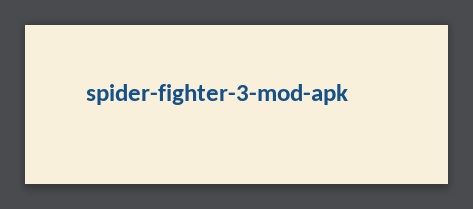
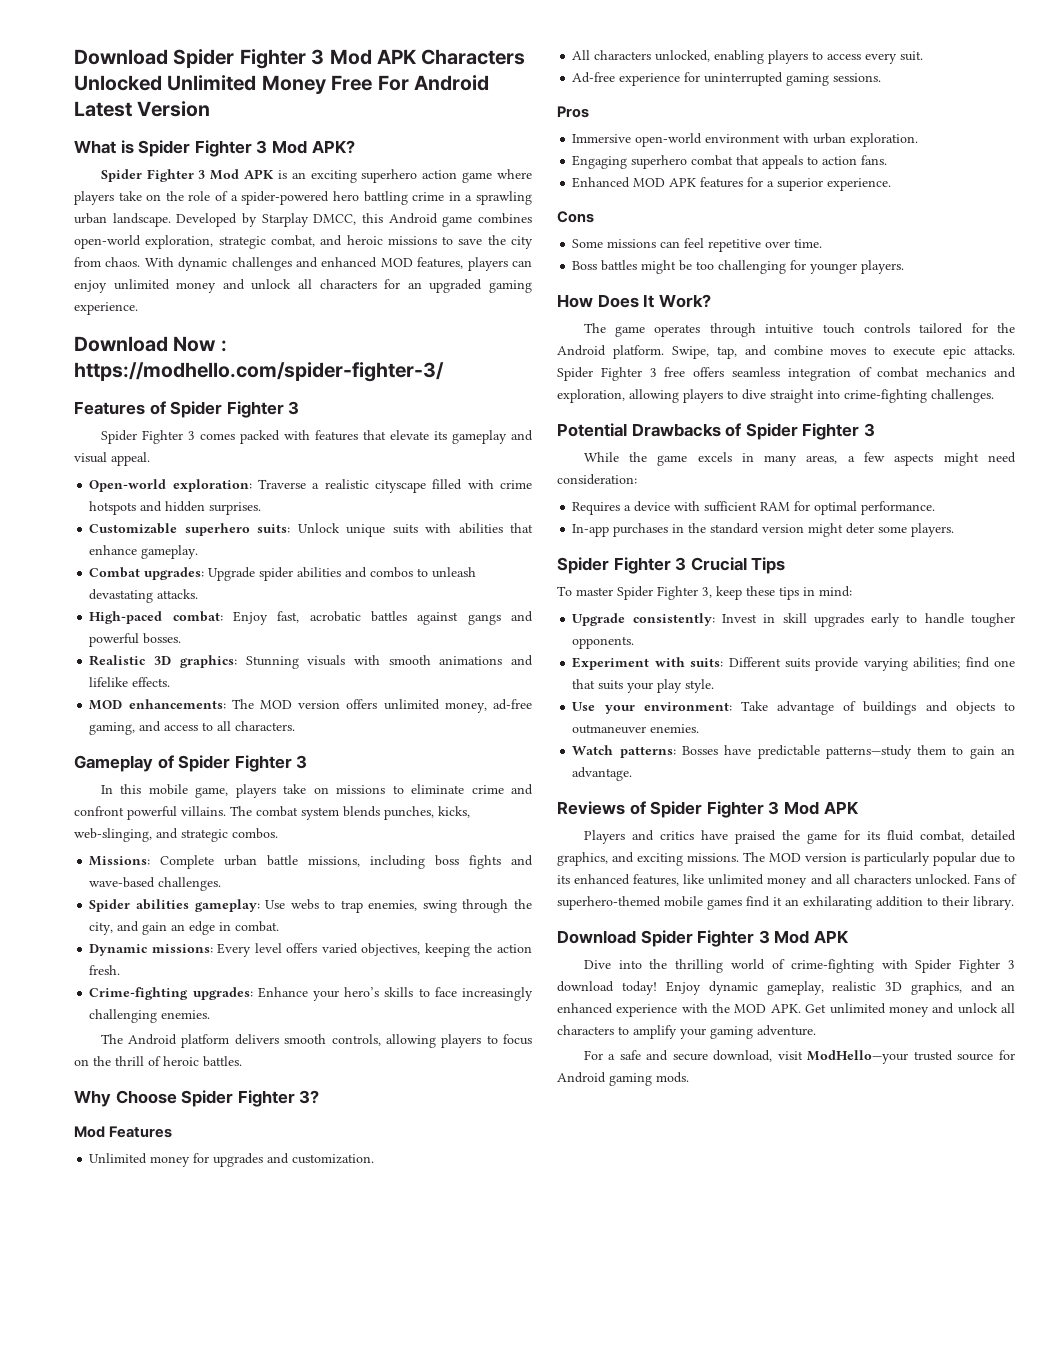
- spider-fighter-3-mod-apk
+ Download Spider Fighter 3 Mod APK Characters Unlocked Unlimited Money Free For Android Latest Version
+ What is Spider Fighter 3 Mod APK?
+ Spider Fighter 3 Mod APK is an exciting superhero action game where players take on the role of a spider-powered hero battling crime in a sprawling urban landscape. Developed by Starplay DMCC, this Android game combines open-world exploration, strategic combat, and heroic missions to save the city from chaos. With dynamic challenges and enhanced MOD features, players can enjoy unlimited money and unlock all characters for an upgraded gaming experience.
+ Download Now : https://modhello.com/spider-fighter-3/
+ Features of Spider Fighter 3
+ Spider Fighter 3 comes packed with features that elevate its gameplay and visual appeal.
+ Open-world exploration: Traverse a realistic cityscape filled with crime hotspots and hidden surprises.
+ Customizable superhero suits: Unlock unique suits with abilities that enhance gameplay.
+ Combat upgrades: Upgrade spider abilities and combos to unleash devastating attacks.
+ High-paced combat: Enjoy fast, acrobatic battles against gangs and powerful bosses.
+ Realistic 3D graphics: Stunning visuals with smooth animations and lifelike effects.
+ MOD enhancements: The MOD version offers unlimited money, ad-free gaming, and access to all characters.
+ Gameplay of Spider Fighter 3
+ In this mobile game, players take on missions to eliminate crime and confront powerful villains. The combat system blends punches, kicks, web-slinging, and strategic combos.
+ Missions: Complete urban battle missions, including boss fights and wave-based challenges.
+ Spider abilities gameplay: Use webs to trap enemies, swing through the city, and gain an edge in combat.
+ Dynamic missions: Every level offers varied objectives, keeping the action fresh.
+ Crime-fighting upgrades: Enhance your hero’s skills to face increasingly challenging enemies.
+ The Android platform delivers smooth controls, allowing players to focus on the thrill of heroic battles.
+ Why Choose Spider Fighter 3?
+ Mod Features
+ Unlimited money for upgrades and customization.
+ All characters unlocked, enabling players to access every suit.
+ Ad-free experience for uninterrupted gaming sessions.
+ Pros
+ Immersive open-world environment with urban exploration.
+ Engaging superhero combat that appeals to action fans.
+ Enhanced MOD APK features for a superior experience.
+ Cons
+ Some missions can feel repetitive over time.
+ Boss battles might be too challenging for younger players.
+ How Does It Work?
+ The game operates through intuitive touch controls tailored for the Android platform. Swipe, tap, and combine moves to execute epic attacks. Spider Fighter 3 free offers seamless integration of combat mechanics and exploration, allowing players to dive straight into crime-fighting challenges.
+ Potential Drawbacks of Spider Fighter 3
+ While the game excels in many areas, a few aspects might need consideration:
+ Requires a device with sufficient RAM for optimal performance.
+ In-app purchases in the standard version might deter some players.
+ Spider Fighter 3 Crucial Tips
+ To master Spider Fighter 3, keep these tips in mind:
+ Upgrade consistently: Invest in skill upgrades early to handle tougher opponents.
+ Experiment with suits: Different suits provide varying abilities; find one that suits your play style.
+ Use your environment: Take advantage of buildings and objects to outmaneuver enemies.
+ Watch patterns: Bosses have predictable patterns—study them to gain an advantage.
+ Reviews of Spider Fighter 3 Mod APK
+ Players and critics have praised the game for its fluid combat, detailed graphics, and exciting missions. The MOD version is particularly popular due to its enhanced features, like unlimited money and all characters unlocked. Fans of superhero-themed mobile games find it an exhilarating addition to their library.
+ Download Spider Fighter 3 Mod APK
+ Dive into the thrilling world of crime-fighting with Spider Fighter 3 download today! Enjoy dynamic gameplay, realistic 3D graphics, and an enhanced experience with the MOD APK. Get unlimited money and unlock all characters to amplify your gaming adventure.
+ For a safe and secure download, visit ModHello—your trusted source for Android gaming mods.

